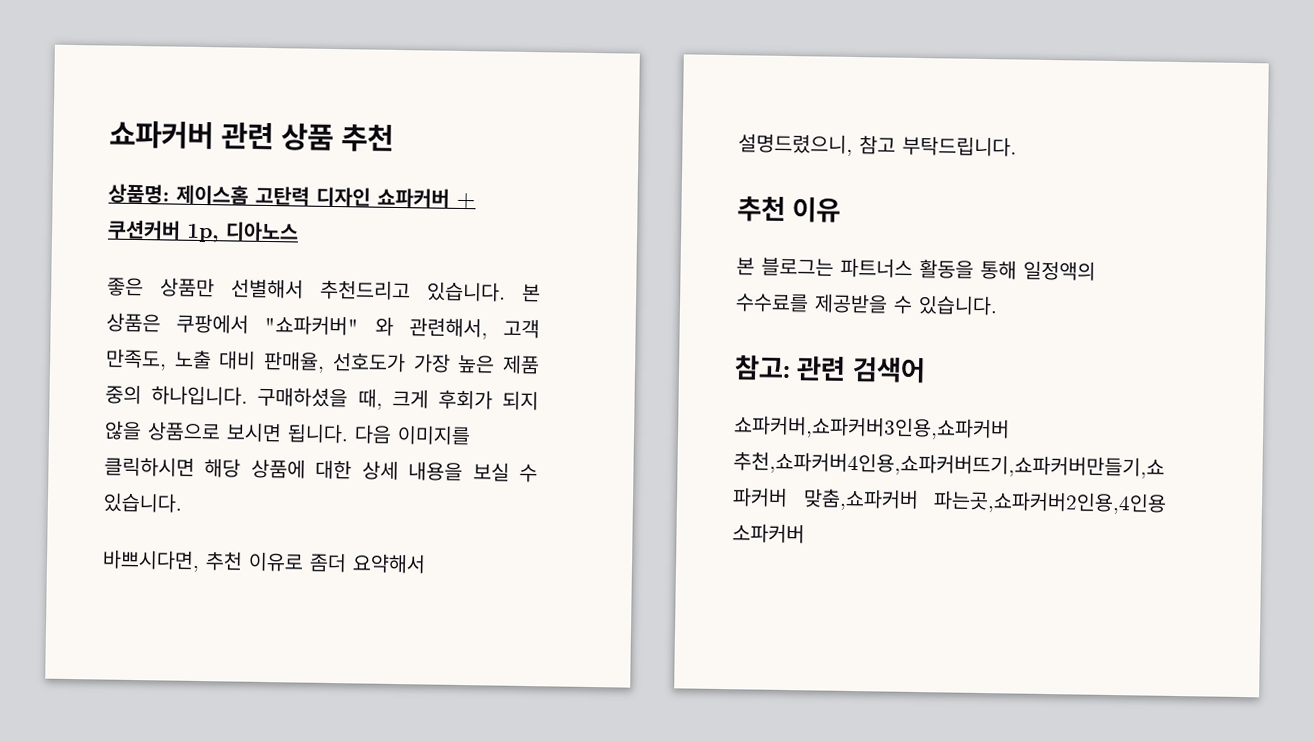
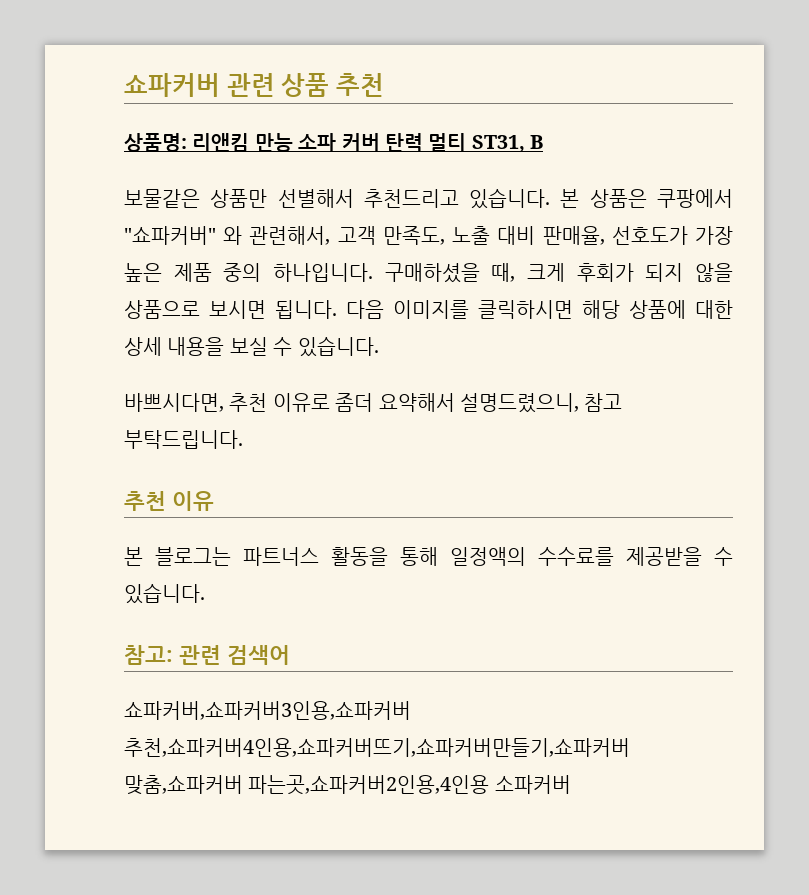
- 상품명: 제이스홈 고탄력 디자인 쇼파커버 + 쿠션커버 1p, 디아노스
- 좋은 상품만 선별해서 추천드리고 있습니다.
+ 상품명: 리앤킴 만능 소파 커버 탄력 멀티 ST31, B
+ 보물같은 상품만 선별해서 추천드리고 있습니다.

